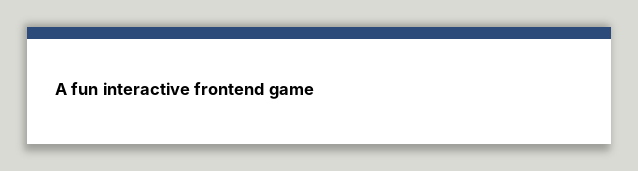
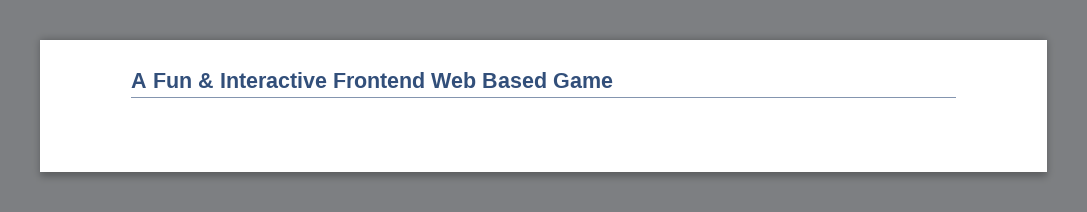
- A fun interactive frontend game
+ A Fun & Interactive Frontend Web Based Game

